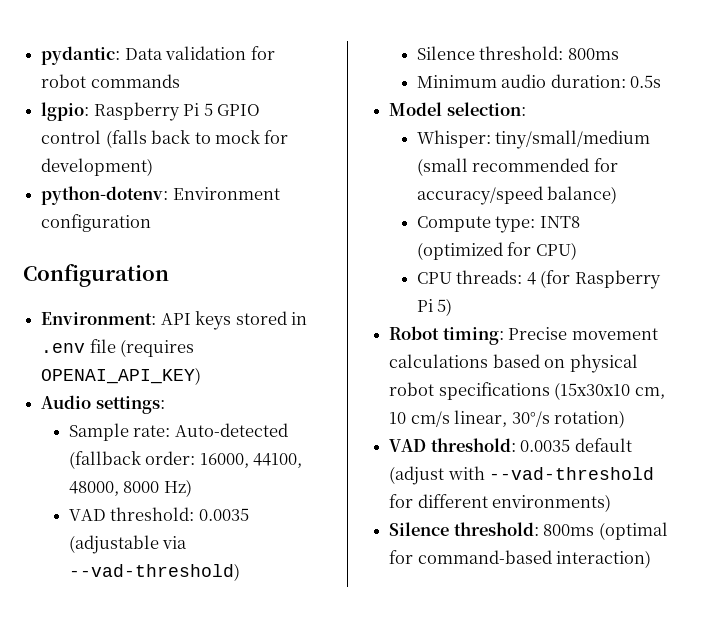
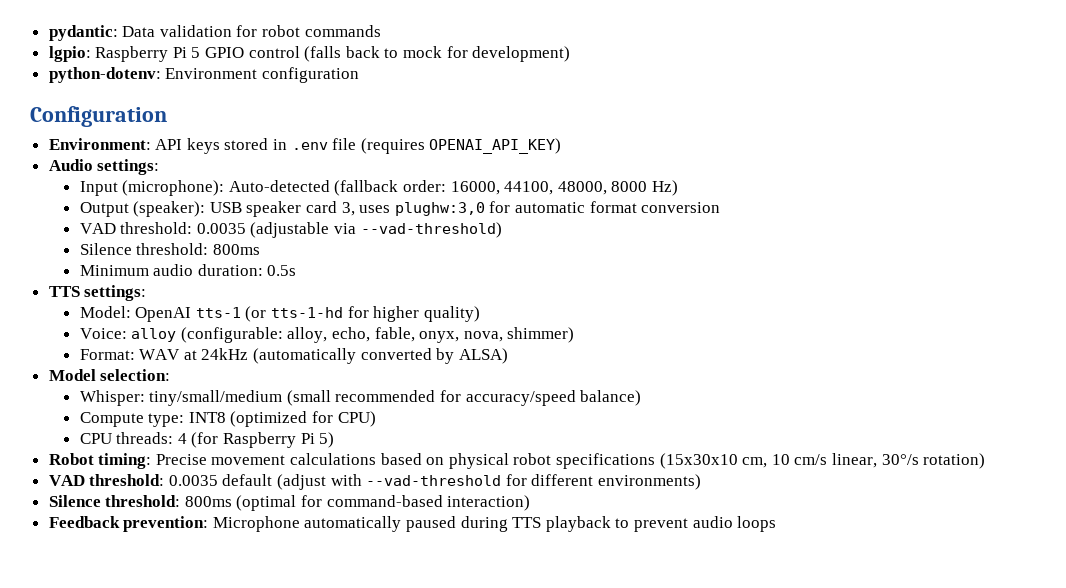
- Sample rate: Auto-detected (fallback order: 16000, 44100, 48000, 8000 Hz)
+ Input (microphone): Auto-detected (fallback order: 16000, 44100, 48000, 8000 Hz)
+ Output (speaker): USB speaker card 3, uses plughw:3,0 for automatic format conversion
+ TTS settings:
+ Model: OpenAI tts-1 (or tts-1-hd for higher quality)
+ Voice: alloy (configurable: alloy, echo, fable, onyx, nova, shimmer)
+ Format: WAV at 24kHz (automatically converted by ALSA)
+ Feedback prevention: Microphone automatically paused during TTS playback to prevent audio loops

